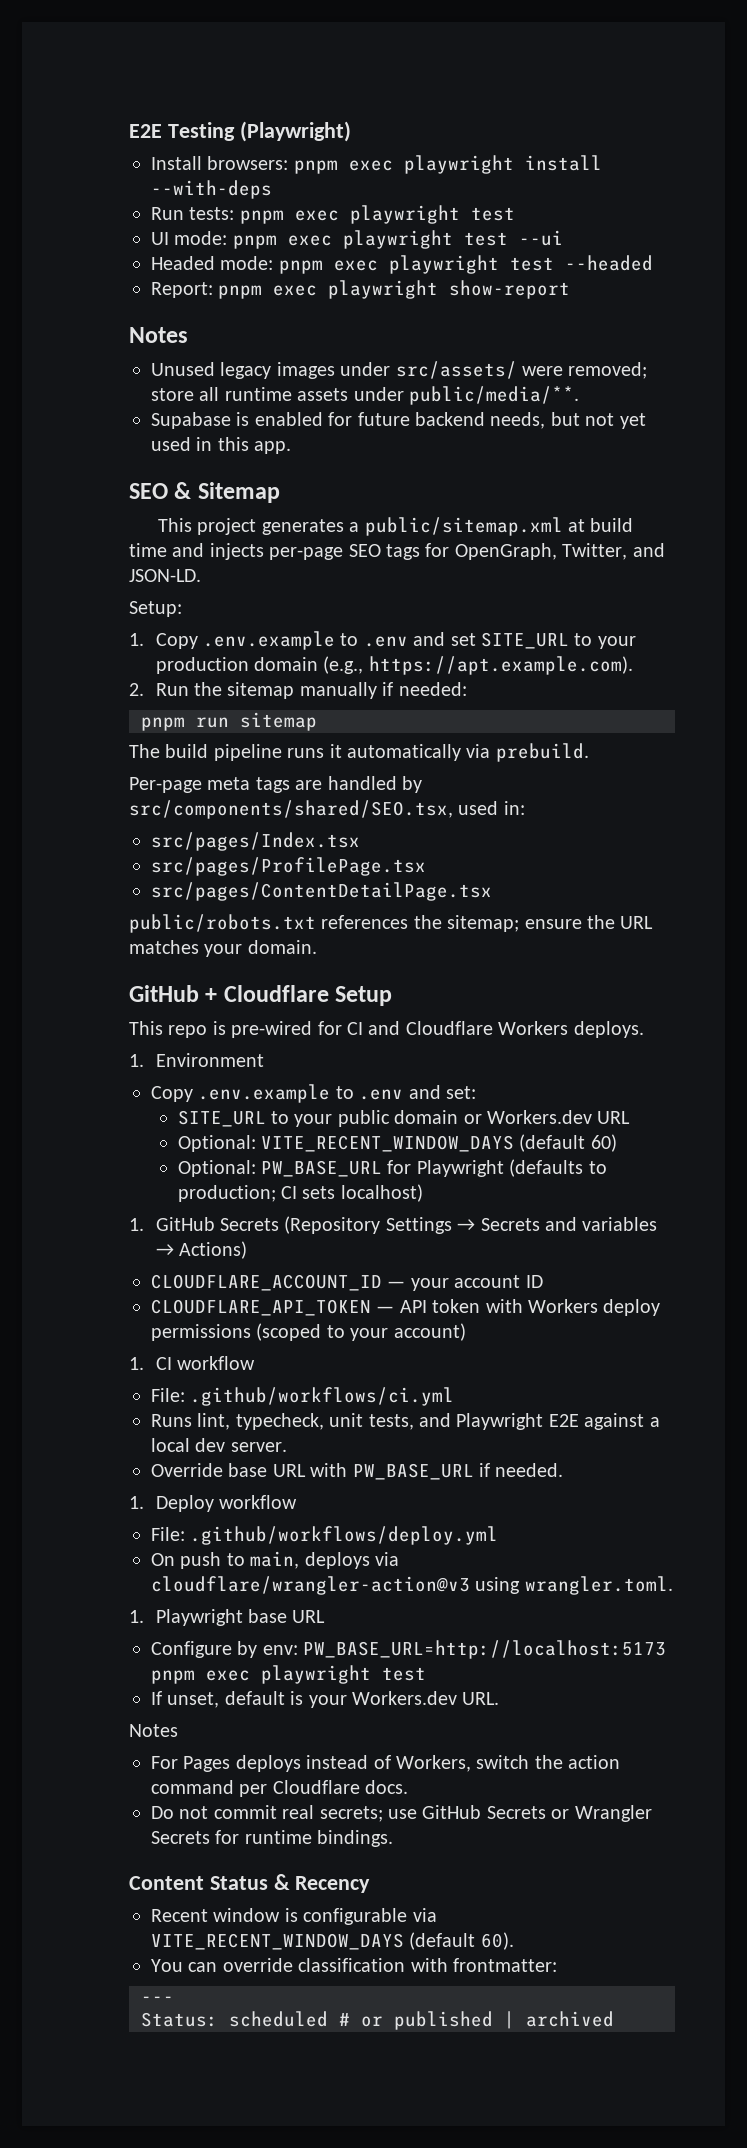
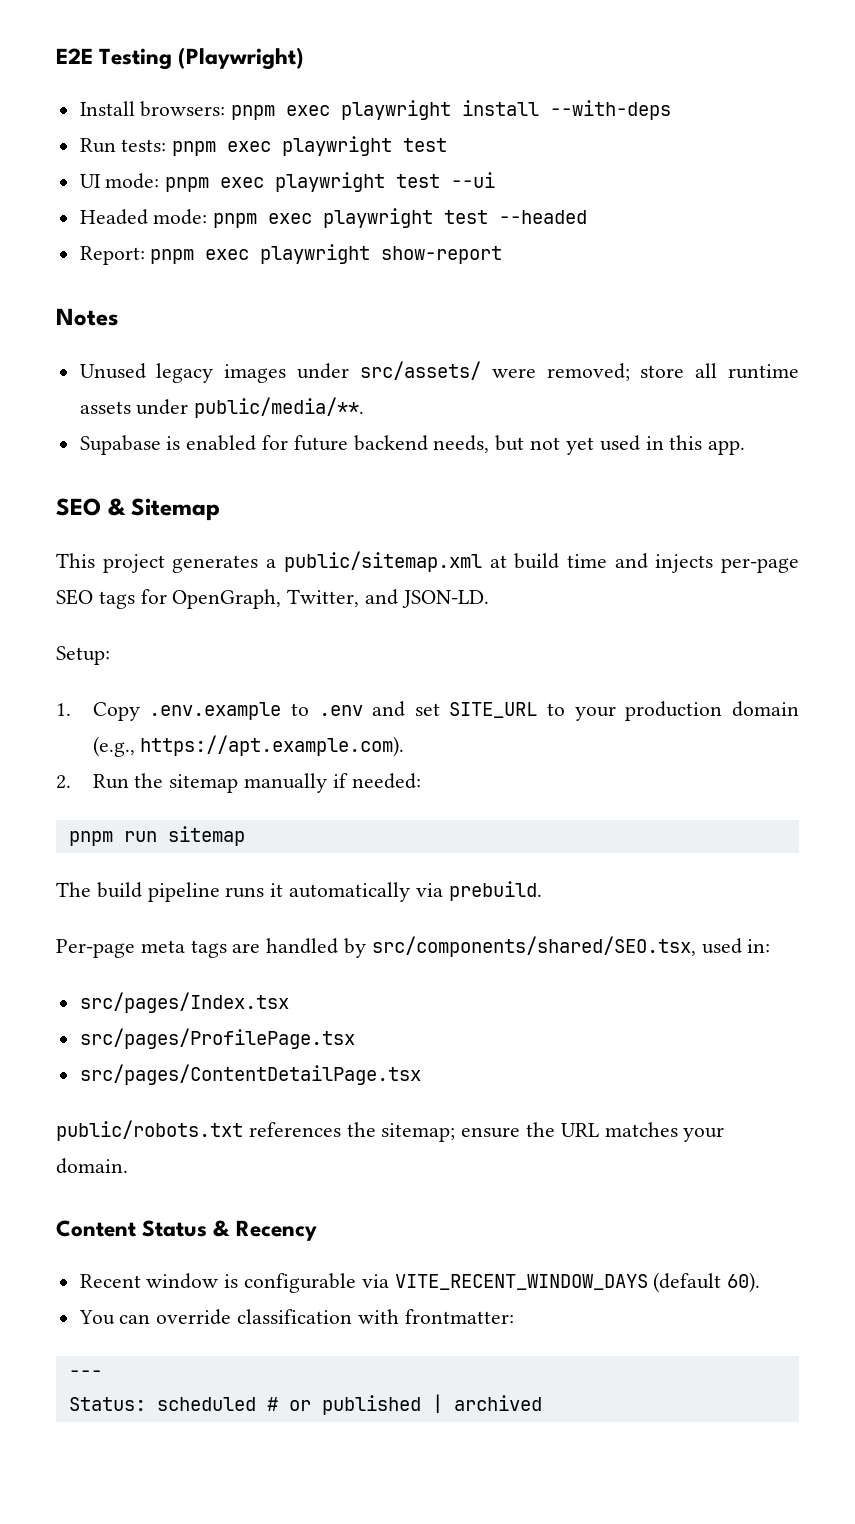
- GitHub + Cloudflare Setup
- This repo is pre-wired for CI and Cloudflare Workers deploys.
- 1. Environment
- Copy .env.example to .env and set:
- SITE_URL to your public domain or Workers.dev URL
- Optional: VITE_RECENT_WINDOW_DAYS (default 60)
- Optional: PW_BASE_URL for Playwright (defaults to production; CI sets localhost)
- 1. GitHub Secrets (Repository Settings → Secrets and variables → Actions)
- CLOUDFLARE_ACCOUNT_ID — your account ID
- CLOUDFLARE_API_TOKEN — API token with Workers deploy permissions (scoped to your account)
- 1. CI workflow
- File: .github/workflows/ci.yml
- Runs lint, typecheck, unit tests, and Playwright E2E against a local dev server.
- Override base URL with PW_BASE_URL if needed.
- 1. Deploy workflow
- File: .github/workflows/deploy.yml
- On push to main, deploys via cloudflare/wrangler-action@v3 using wrangler.toml.
- 1. Playwright base URL
- Configure by env: PW_BASE_URL=http://localhost:5173 pnpm exec playwright test
- If unset, default is your Workers.dev URL.
- Notes
- For Pages deploys instead of Workers, switch the action command per Cloudflare docs.
- Do not commit real secrets; use GitHub Secrets or Wrangler Secrets for runtime bindings.

